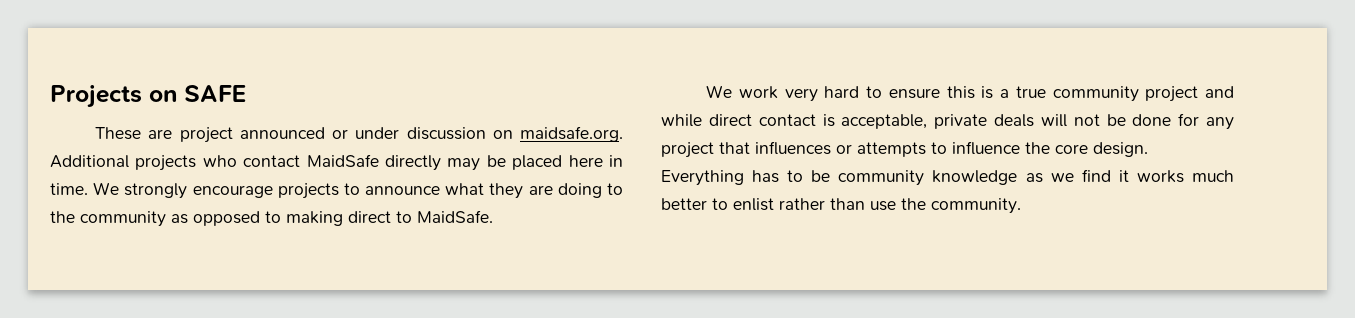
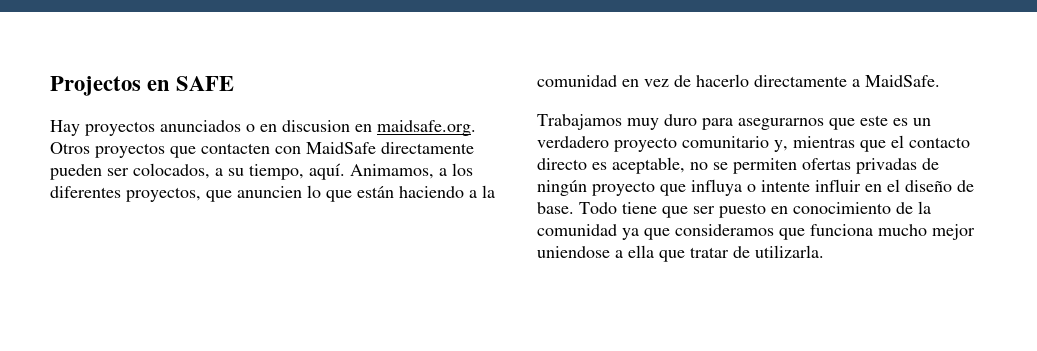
- Projects on SAFE
+ Projectos en SAFE
- These are project announced or under discussion on maidsafe.org. Additional projects who contact MaidSafe directly may be placed here in time. We strongly encourage projects to announce what they are doing to the community as opposed to making direct to MaidSafe.
- We work very hard to ensure this is a true community project and while direct contact is acceptable, private deals will not be done for any project that influences or attempts to influence the core design. Everything has to be community knowledge as we find it works much better to enlist rather than use the community.
+ Hay proyectos anunciados o en discusion en maidsafe.org. Otros proyectos que contacten con MaidSafe directamente pueden ser colocados, a su tiempo, aquí. Animamos, a los diferentes proyectos, que anuncien lo que están haciendo a la comunidad en vez de hacerlo directamente a MaidSafe.
+ Trabajamos muy duro para asegurarnos que este es un verdadero proyecto comunitario y, mientras que el contacto directo es aceptable, no se permiten ofertas privadas de ningún proyecto que influya o intente influir en el diseño de base. Todo tiene que ser puesto en conocimiento de la comunidad ya que consideramos que funciona mucho mejor uniendose a ella que tratar de utilizarla.

